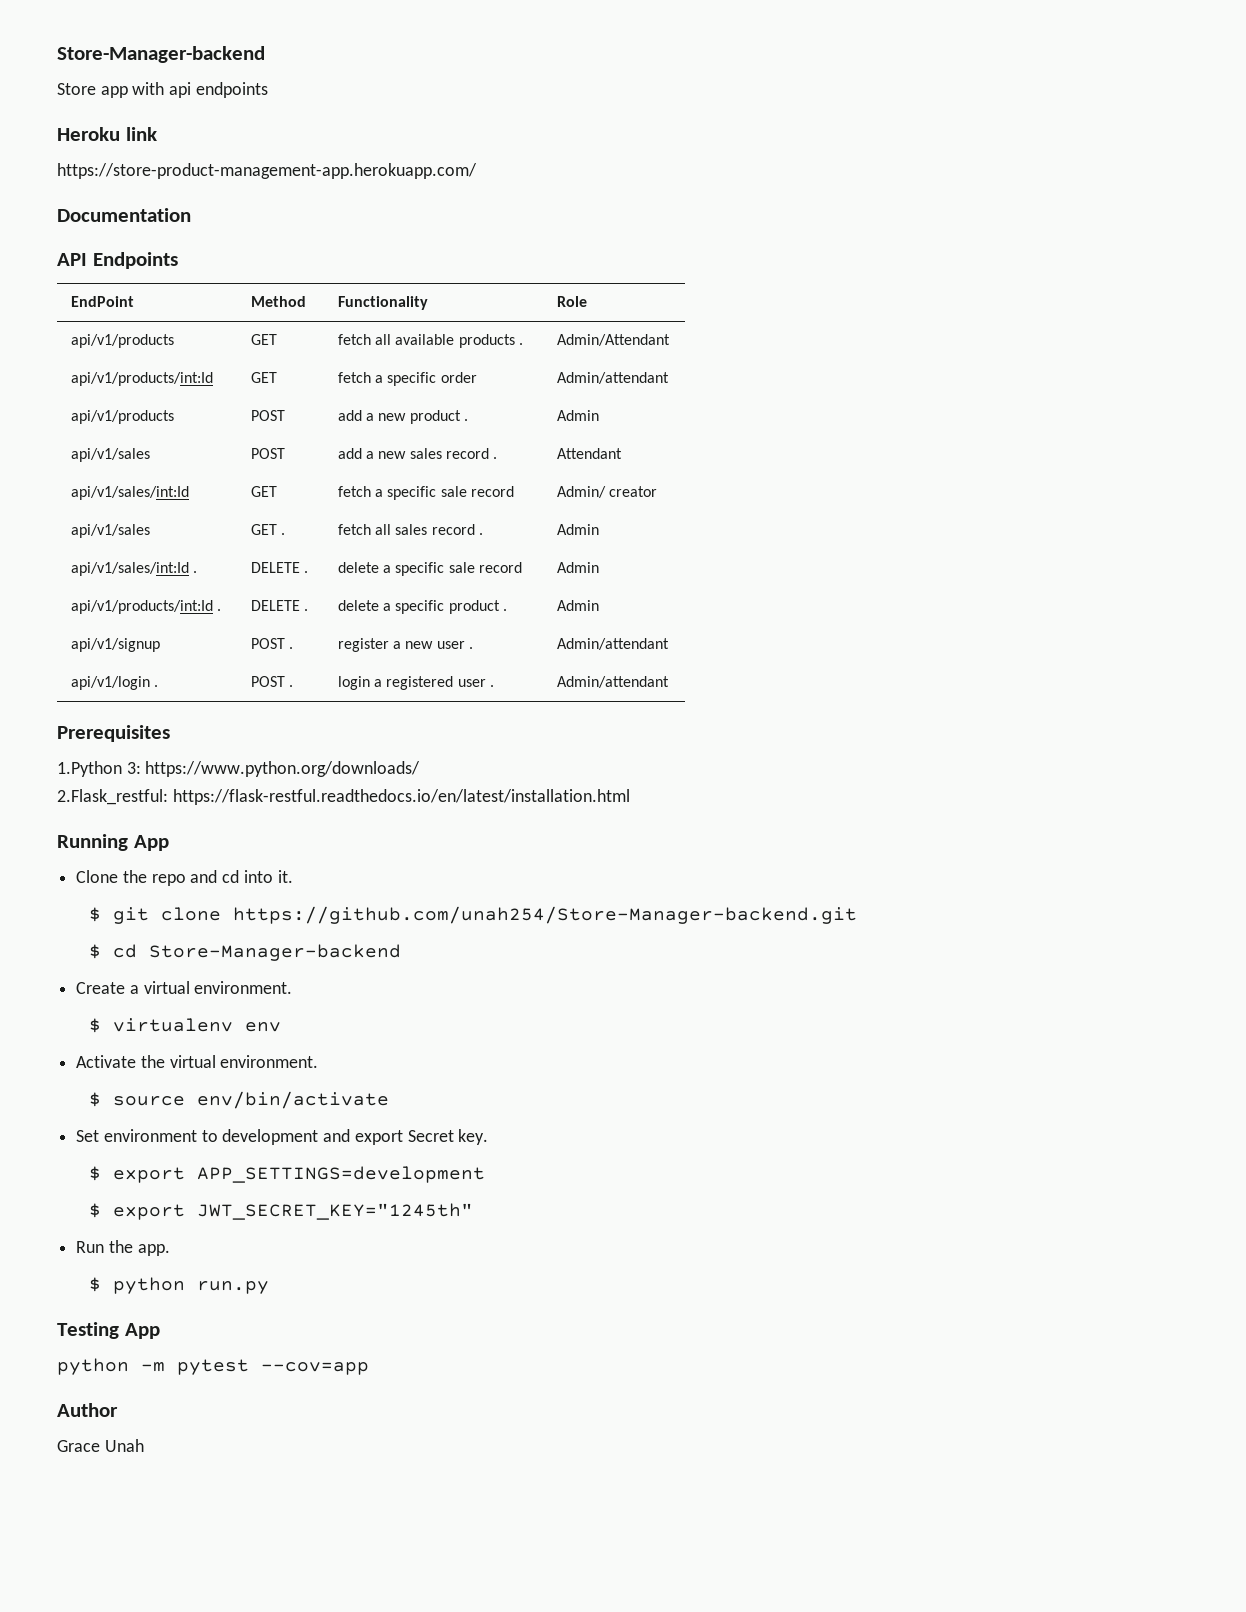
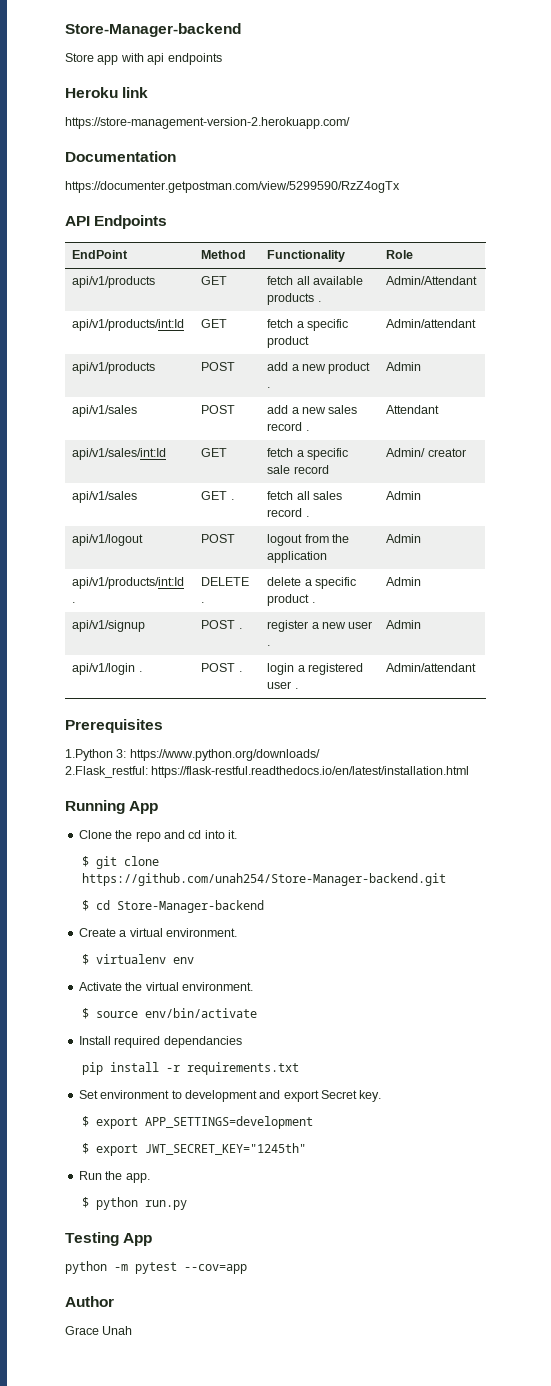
- https://store-product-management-app.herokuapp.com/
+ https://store-management-version-2.herokuapp.com/
+ https://documenter.getpostman.com/view/5299590/RzZ4ogTx
- api/v1/products/int:Id | GET | fetch a specific order | Admin/attendant
+ api/v1/products/int:Id | GET | fetch a specific product | Admin/attendant
- api/v1/sales/int:Id . | DELETE . | delete a specific sale record | Admin
+ api/v1/logout | POST | logout from the application | Admin
- api/v1/signup | POST . | register a new user . | Admin/attendant
+ api/v1/signup | POST . | register a new user . | Admin
+ Install required dependancies
+ pip install -r requirements.txt

